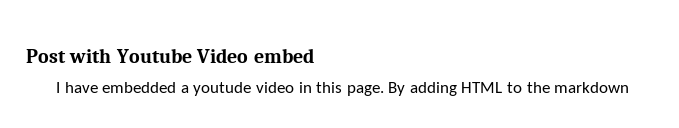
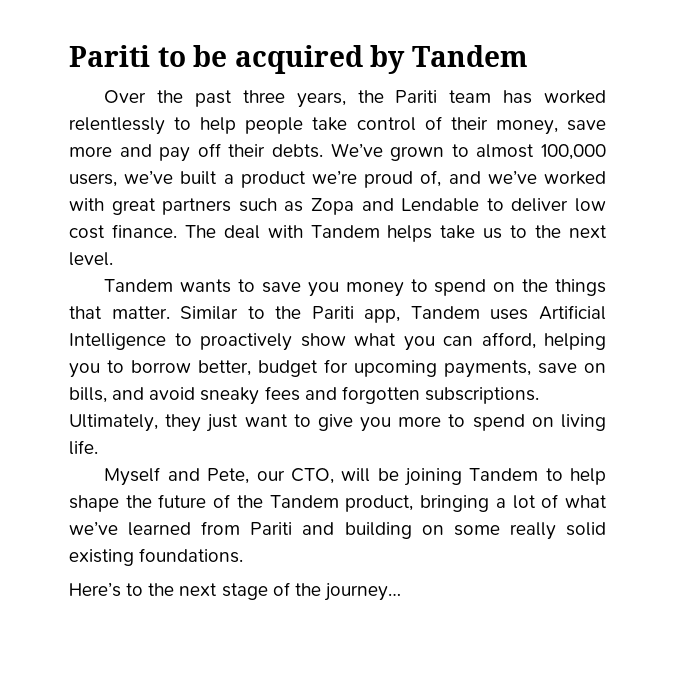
- Post with Youtube Video embed
- I have embedded a youtude video in this page. By adding HTML to the markdown
+ Pariti to be acquired by Tandem
+ Over the past three years, the Pariti team has worked relentlessly to help people take control of their money, save more and pay off their debts. We’ve grown to almost 100,000 users, we’ve built a product we’re proud of, and we’ve worked with great partners such as Zopa and Lendable to deliver low cost finance. The deal with Tandem helps take us to the next level.
+ Tandem wants to save you money to spend on the things that matter. Similar to the Pariti app, Tandem uses Artificial Intelligence to proactively show what you can afford, helping you to borrow better, budget for upcoming payments, save on bills, and avoid sneaky fees and forgotten subscriptions. Ultimately, they just want to give you more to spend on living life.
+ Myself and Pete, our CTO, will be joining Tandem to help shape the future of the Tandem product, bringing a lot of what we’ve learned from Pariti and building on some really solid existing foundations.
+ Here’s to the next stage of the journey…

